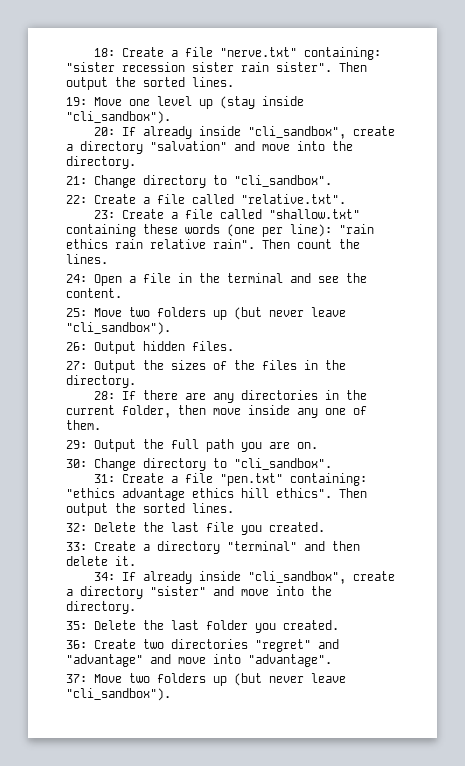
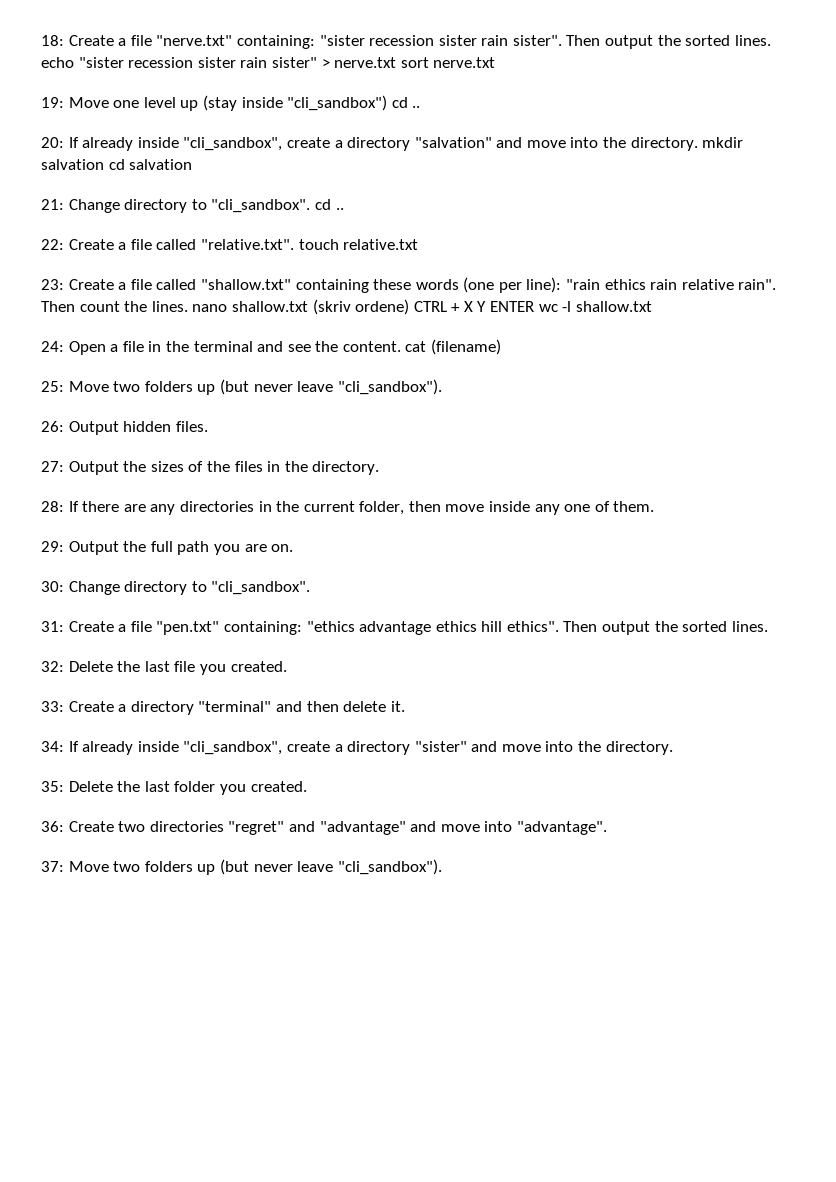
- 18: Create a file "nerve.txt" containing: "sister recession sister rain sister". Then output the sorted lines.
+ 18: Create a file "nerve.txt" containing: "sister recession sister rain sister". Then output the sorted lines. echo "sister recession sister rain sister" > nerve.txt sort nerve.txt
- 19: Move one level up (stay inside "cli_sandbox").
+ 19: Move one level up (stay inside "cli_sandbox") cd ..
- 20: If already inside "cli_sandbox", create a directory "salvation" and move into the directory.
+ 20: If already inside "cli_sandbox", create a directory "salvation" and move into the directory. mkdir salvation cd salvation
- 21: Change directory to "cli_sandbox".
+ 21: Change directory to "cli_sandbox". cd ..
- 22: Create a file called "relative.txt".
+ 22: Create a file called "relative.txt". touch relative.txt
- Then count the lines.
+ Then count the lines. nano shallow.txt (skriv ordene) CTRL + X Y ENTER wc -l shallow.txt
- 24: Open a file in the terminal and see the content.
+ 24: Open a file in the terminal and see the content. cat (filename)

